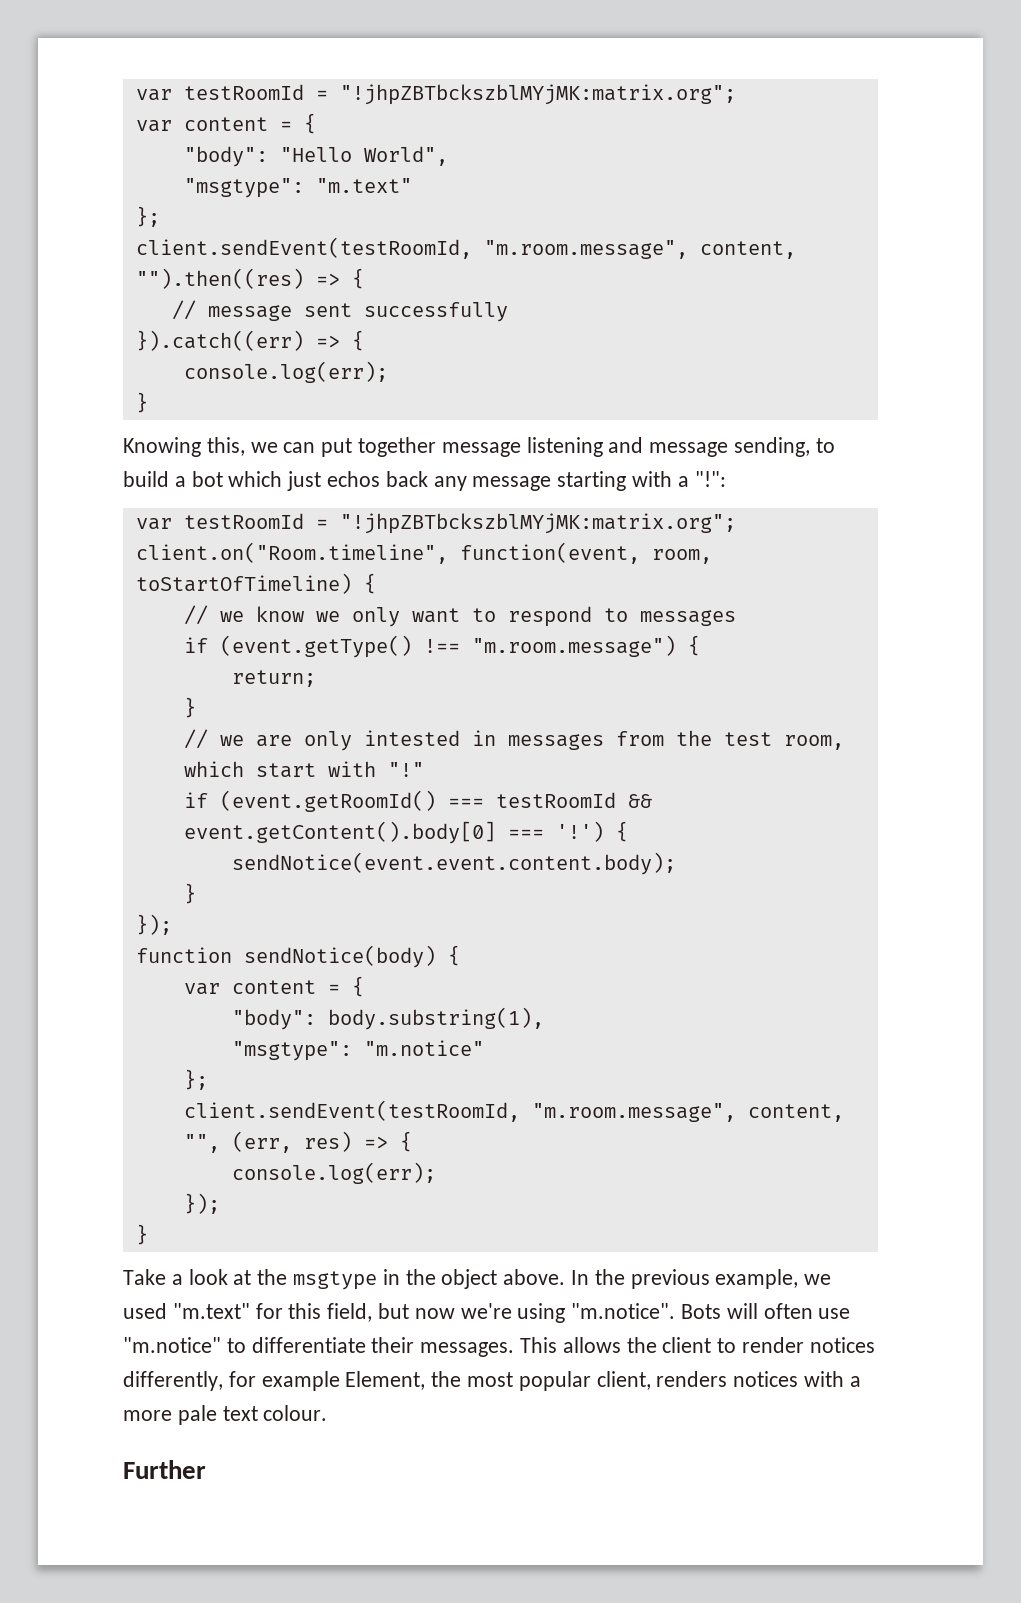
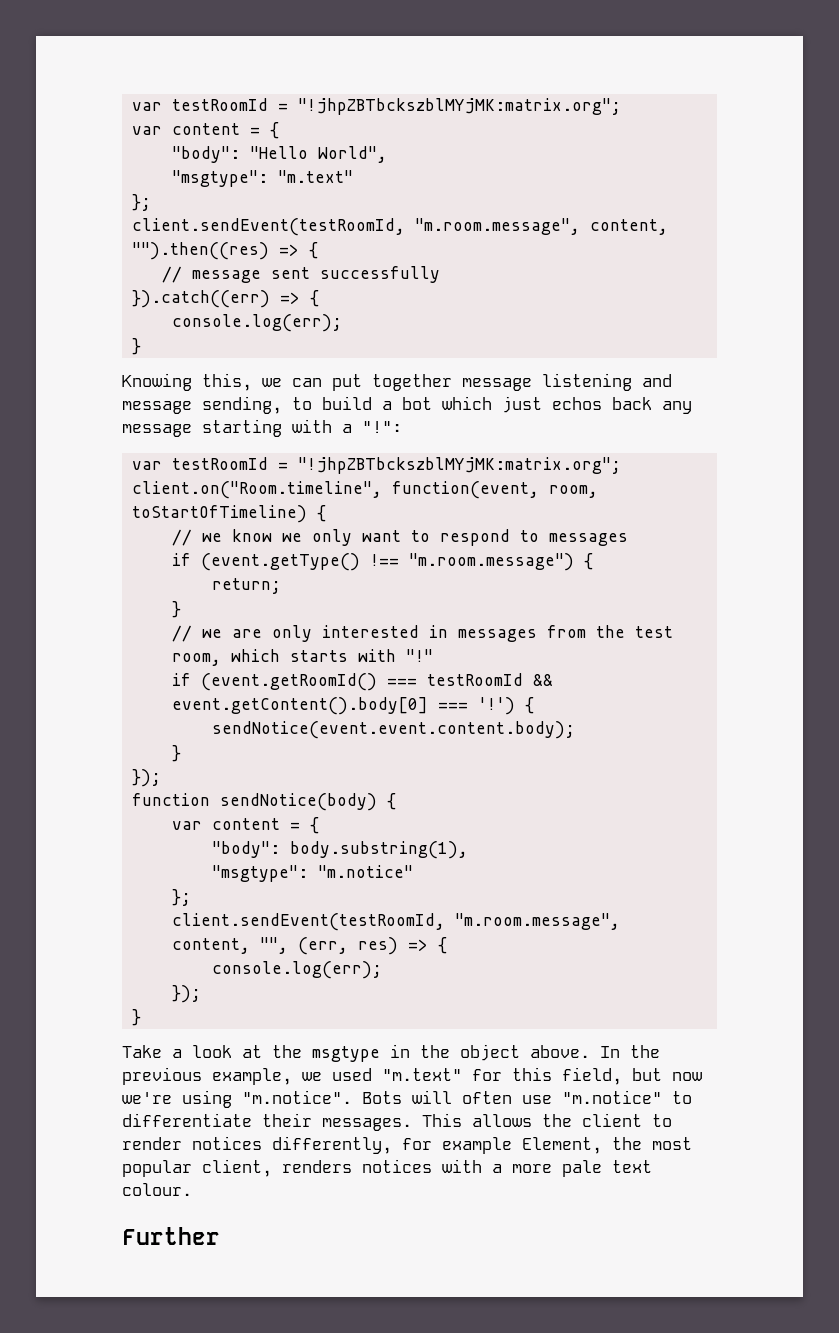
- // we are only intested in messages from the test room, which start with "!"
+ // we are only interested in messages from the test room, which starts with "!"

